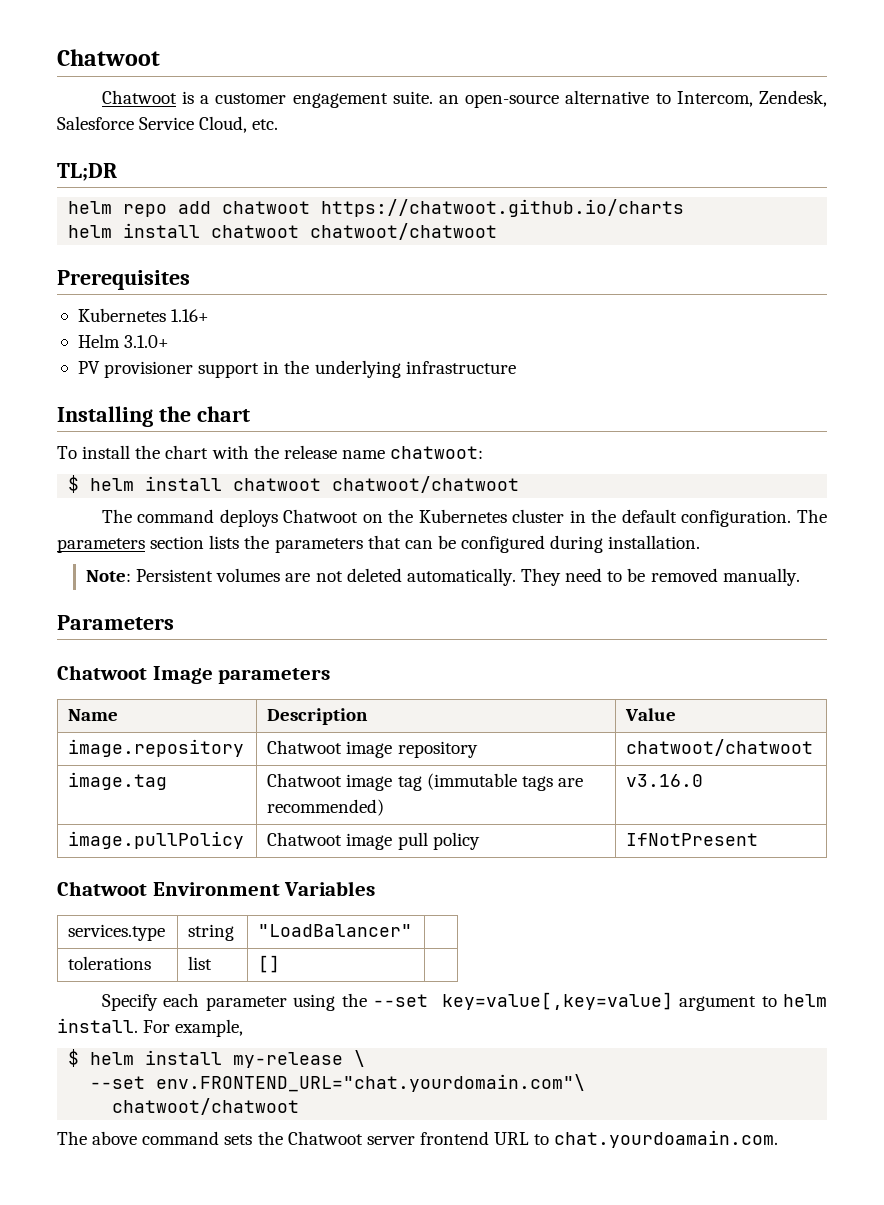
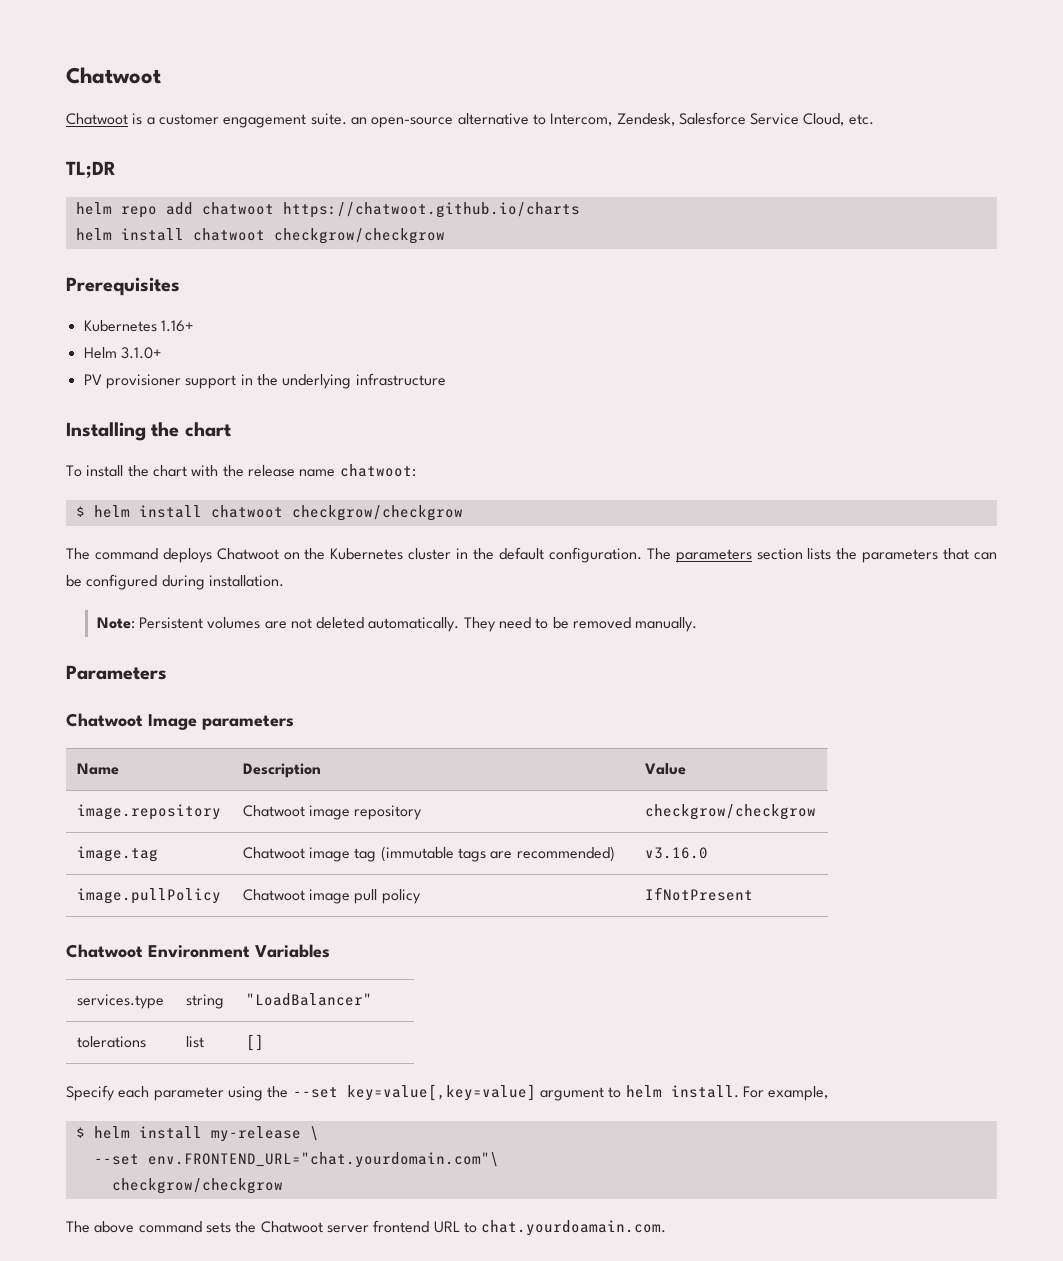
  helm repo add chatwoot https://chatwoot.github.io/charts
- helm install chatwoot chatwoot/chatwoot
+ helm install chatwoot checkgrow/checkgrow
- $ helm install chatwoot chatwoot/chatwoot
+ $ helm install chatwoot checkgrow/checkgrow
- image.repository | Chatwoot image repository | chatwoot/chatwoot
+ image.repository | Chatwoot image repository | checkgrow/checkgrow
  --set env.FRONTEND_URL="chat.yourdomain.com"\
- chatwoot/chatwoot
+ checkgrow/checkgrow

